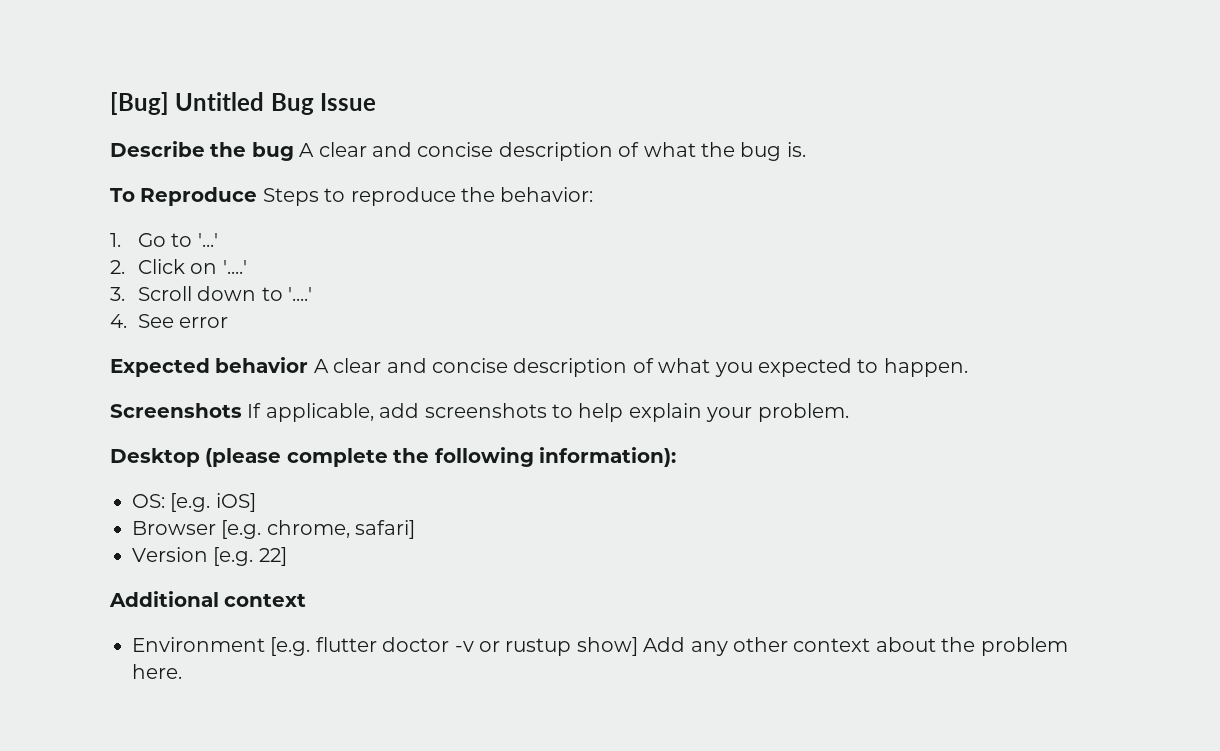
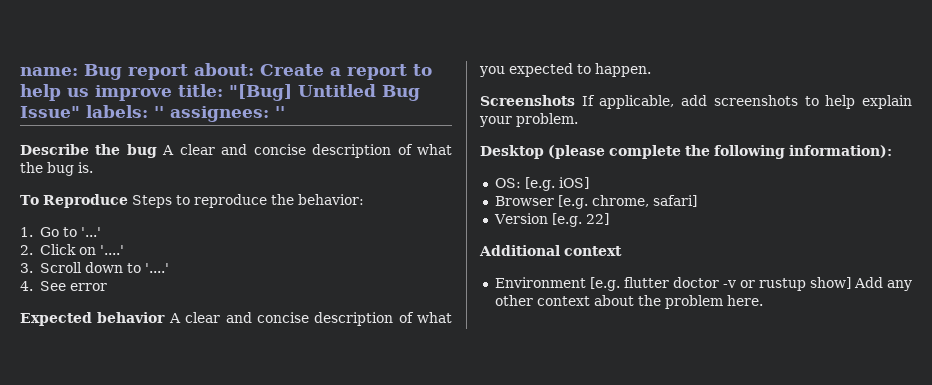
- [Bug] Untitled Bug Issue
+ name: Bug report about: Create a report to help us improve title: "[Bug] Untitled Bug Issue" labels: '' assignees: ''

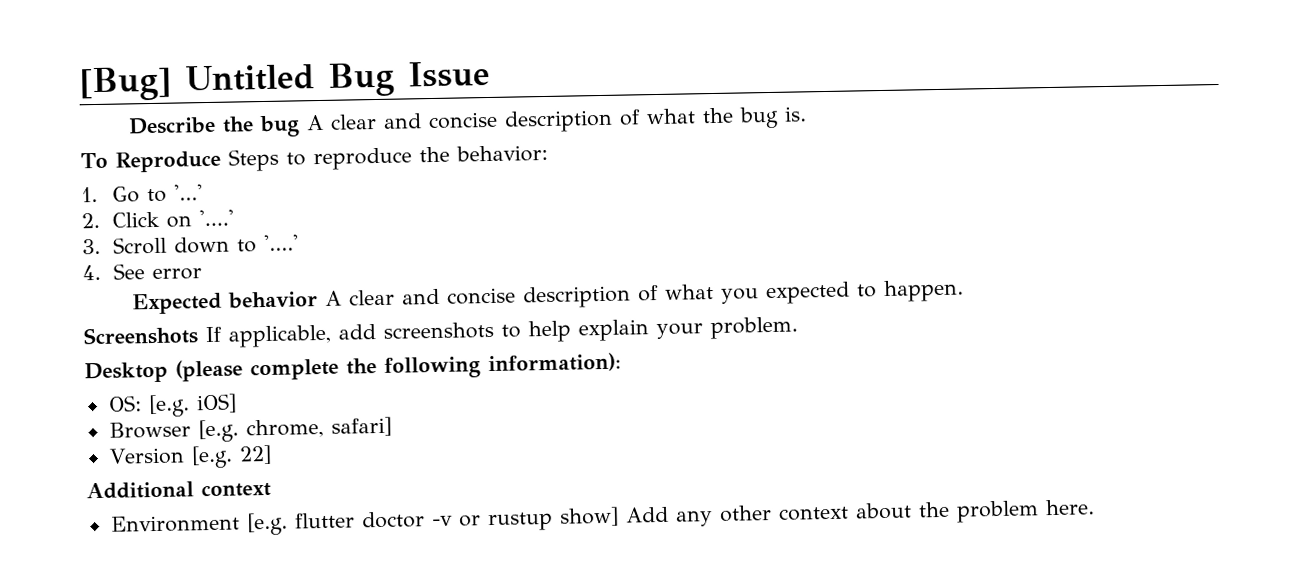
- name: Bug report about: Create a report to help us improve title: "[Bug] Untitled Bug Issue" labels: '' assignees: ''
+ [Bug] Untitled Bug Issue

